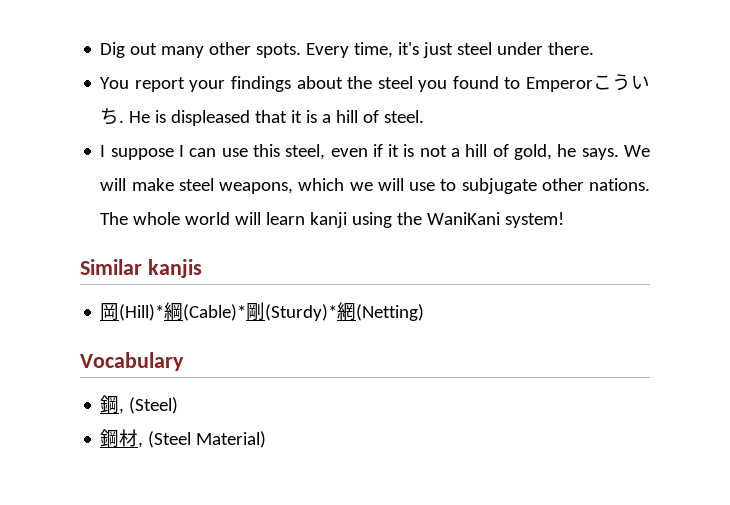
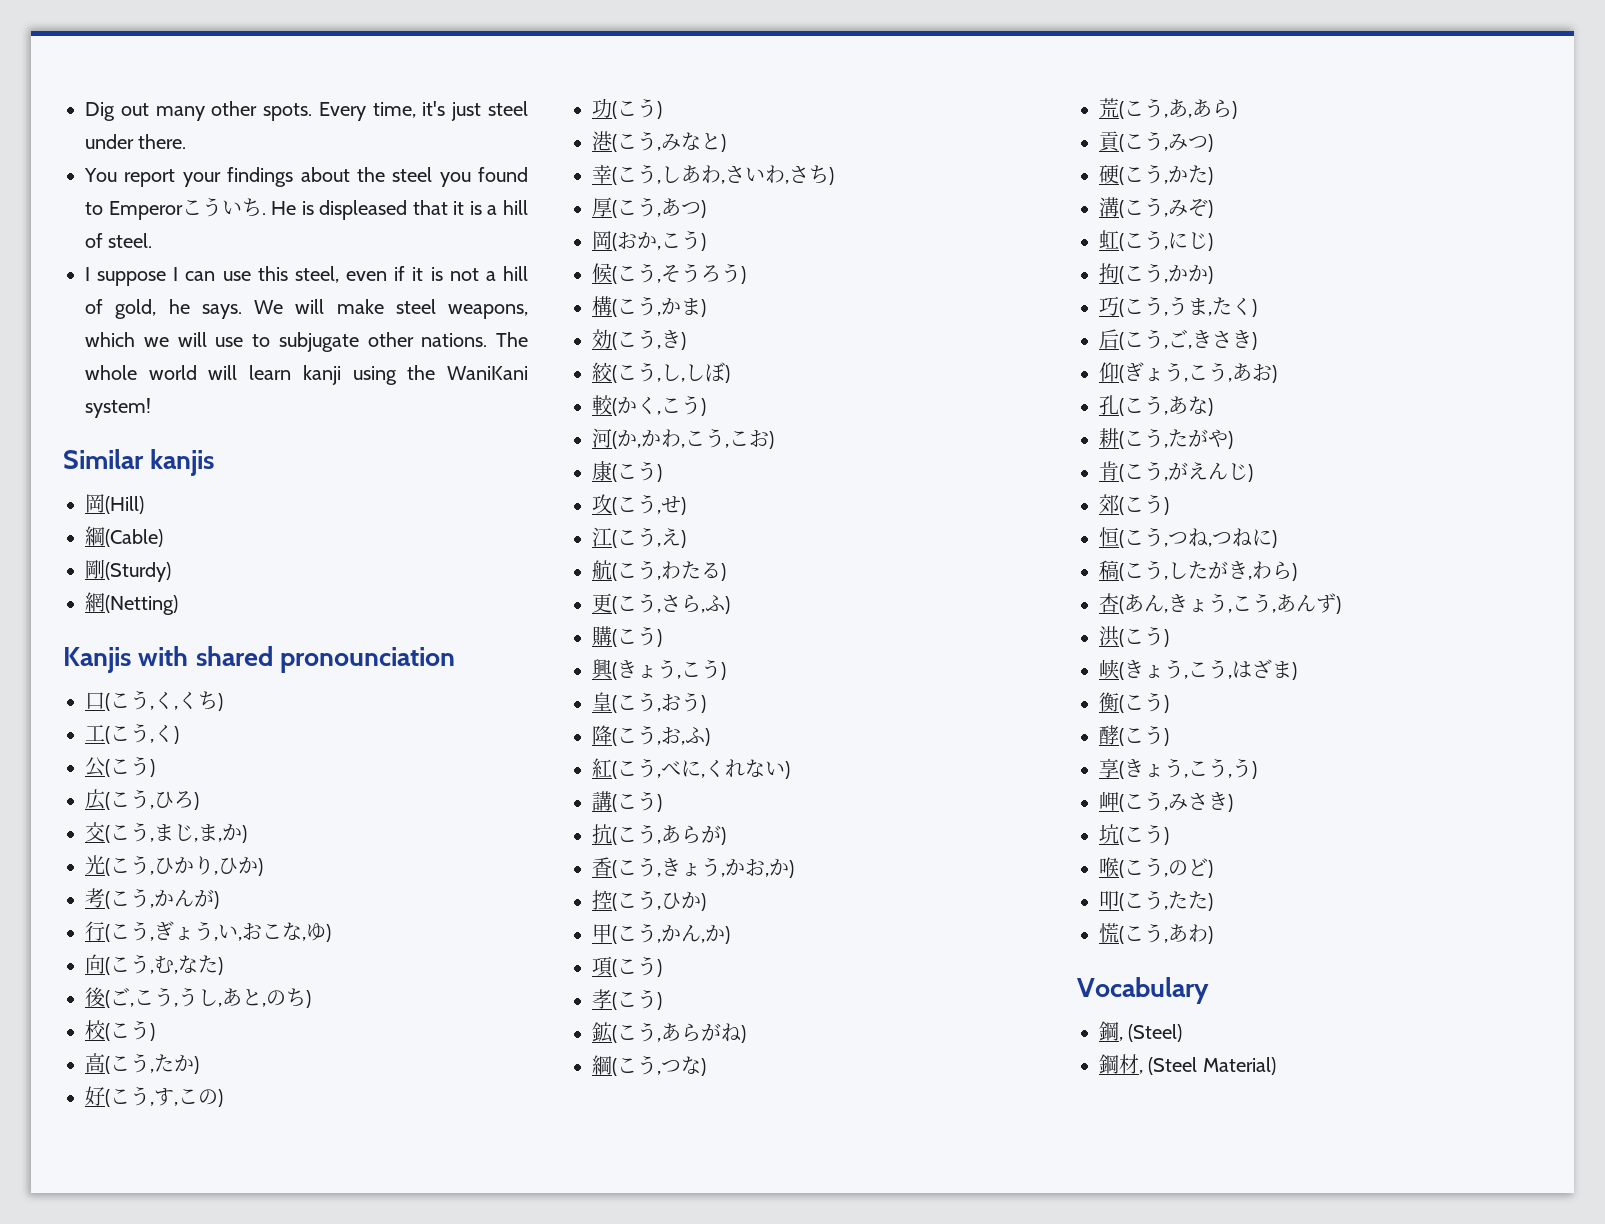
- 岡(Hill)*綱(Cable)*剛(Sturdy)*網(Netting)
+ 岡(Hill)
+ 綱(Cable)
+ 剛(Sturdy)
+ 網(Netting)
+ Kanjis with shared pronounciation
+ 口(こう,く,くち)
+ 工(こう,く)
+ 公(こう)
+ 広(こう,ひろ)
+ 交(こう,まじ,ま,か)
+ 光(こう,ひかり,ひか)
+ 考(こう,かんが)
+ 行(こう,ぎょう,い,おこな,ゆ)
+ 向(こう,む,なた)
+ 後(ご,こう,うし,あと,のち)
+ 校(こう)
+ 高(こう,たか)
+ 好(こう,す,この)
+ 功(こう)
+ 港(こう,みなと)
+ 幸(こう,しあわ,さいわ,さち)
+ 厚(こう,あつ)
+ 岡(おか,こう)
+ 候(こう,そうろう)
+ 構(こう,かま)
+ 効(こう,き)
+ 絞(こう,し,しぼ)
+ 較(かく,こう)
+ 河(か,かわ,こう,こお)
+ 康(こう)
+ 攻(こう,せ)
+ 江(こう,え)
+ 航(こう,わたる)
+ 更(こう,さら,ふ)
+ 購(こう)
+ 興(きょう,こう)
+ 皇(こう,おう)
+ 降(こう,お,ふ)
+ 紅(こう,べに,くれない)
+ 講(こう)
+ 抗(こう,あらが)
+ 香(こう,きょう,かお,か)
+ 控(こう,ひか)
+ 甲(こう,かん,か)
+ 項(こう)
+ 孝(こう)
+ 鉱(こう,あらがね)
+ 綱(こう,つな)
+ 荒(こう,あ,あら)
+ 貢(こう,みつ)
+ 硬(こう,かた)
+ 溝(こう,みぞ)
+ 虹(こう,にじ)
+ 拘(こう,かか)
+ 巧(こう,うま,たく)
+ 后(こう,ご,きさき)
+ 仰(ぎょう,こう,あお)
+ 孔(こう,あな)
+ 耕(こう,たがや)
+ 肯(こう,がえんじ)
+ 郊(こう)
+ 恒(こう,つね,つねに)
+ 稿(こう,したがき,わら)
+ 杏(あん,きょう,こう,あんず)
+ 洪(こう)
+ 峡(きょう,こう,はざま)
+ 衡(こう)
+ 酵(こう)
+ 享(きょう,こう,う)
+ 岬(こう,みさき)
+ 坑(こう)
+ 喉(こう,のど)
+ 叩(こう,たた)
+ 慌(こう,あわ)

